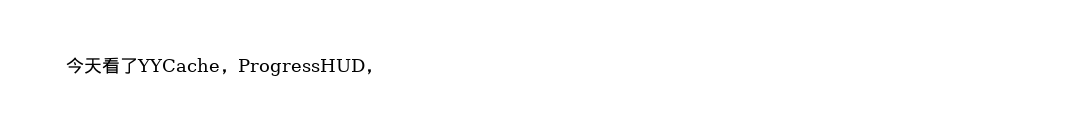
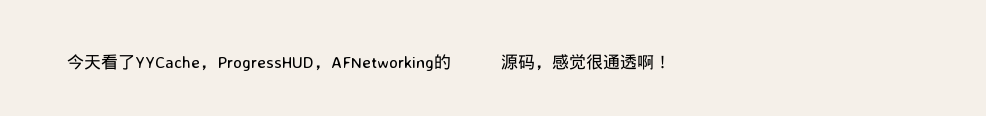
- 今天看了YYCache，ProgressHUD，
+ 今天看了YYCache，ProgressHUD，AFNetworking的源码，感觉很通透啊！

